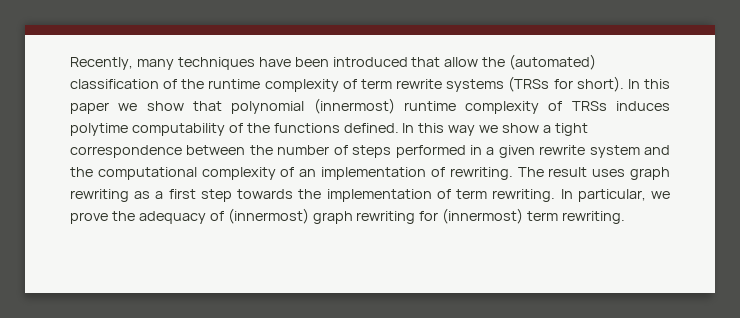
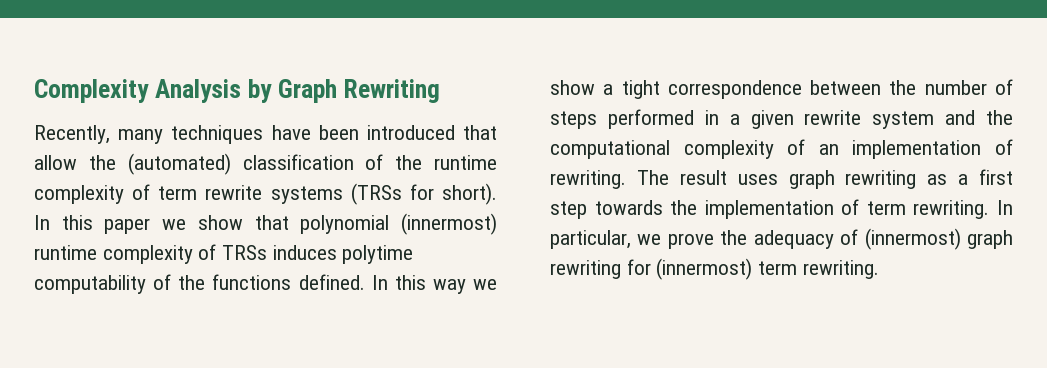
+ Complexity Analysis by Graph Rewriting

